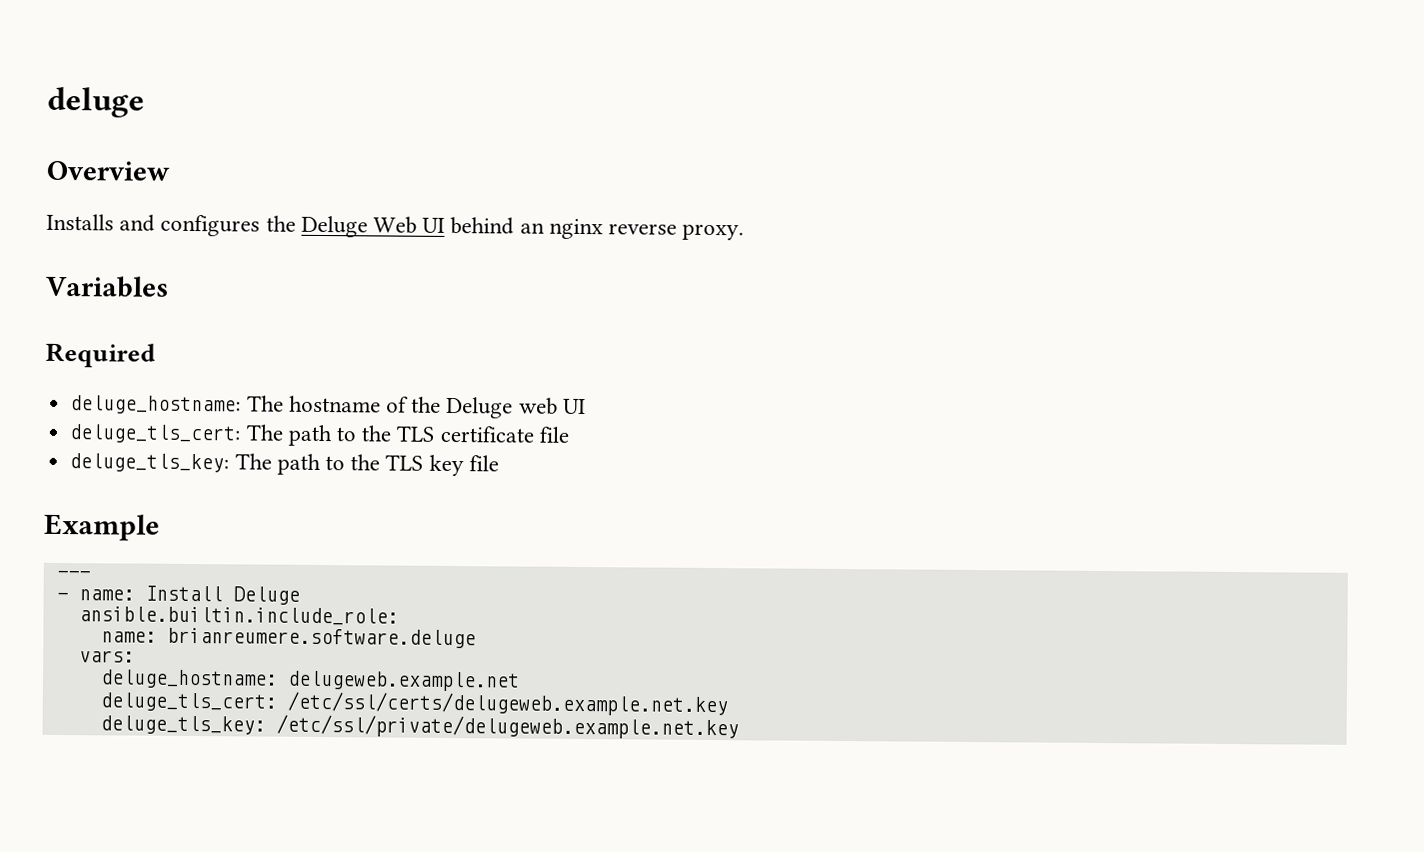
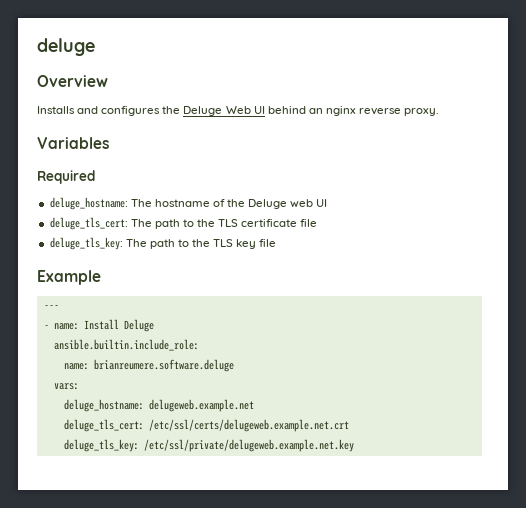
- deluge_tls_cert: /etc/ssl/certs/delugeweb.example.net.key
+ deluge_tls_cert: /etc/ssl/certs/delugeweb.example.net.crt

